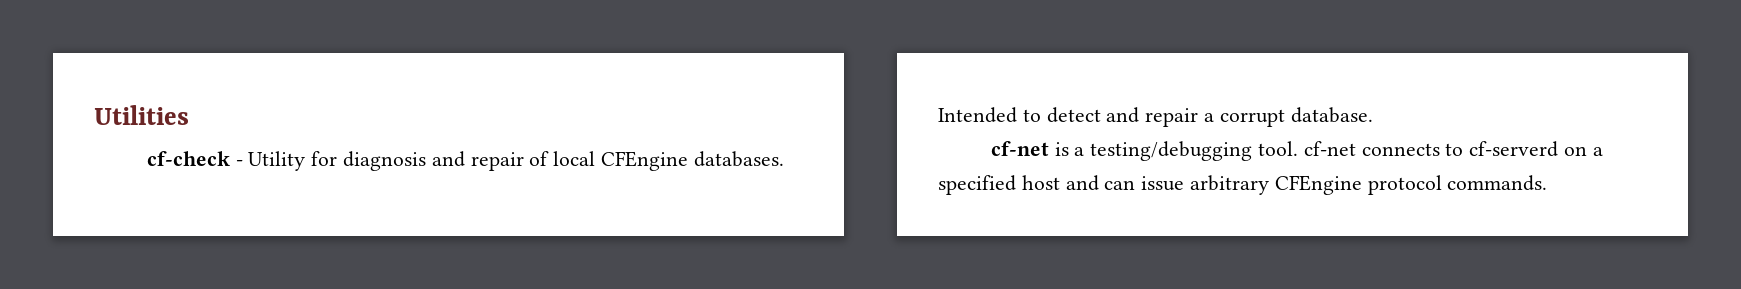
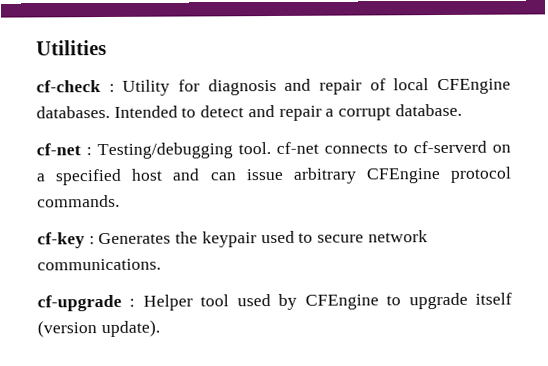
- cf-check - Utility for diagnosis and repair of local CFEngine databases.
+ cf-check : Utility for diagnosis and repair of local CFEngine databases.
- cf-net is a testing/debugging tool. cf-net connects to cf-serverd on a specified host and can issue arbitrary CFEngine protocol commands.
+ cf-net : Testing/debugging tool. cf-net connects to cf-serverd on a specified host and can issue arbitrary CFEngine protocol commands.
+ cf-key : Generates the keypair used to secure network communications.
+ cf-upgrade : Helper tool used by CFEngine to upgrade itself (version update).

